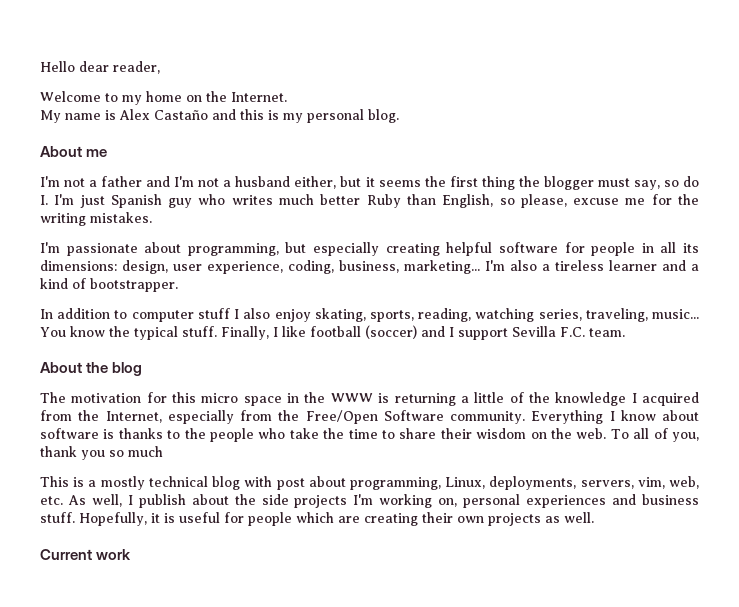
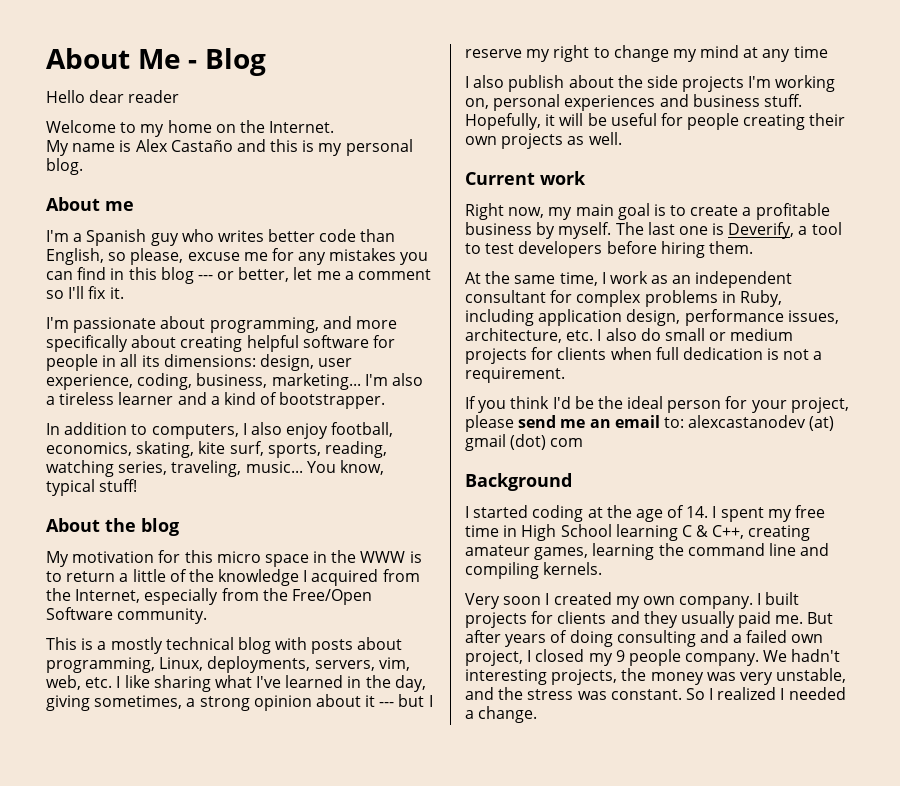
+ About Me - Blog
- Hello dear reader,
+ Hello dear reader
- I'm not a father and I'm not a husband either, but it seems the first thing the blogger must say, so do I. I'm just Spanish guy who writes much better Ruby than English, so please, excuse me for the writing mistakes.
+ I'm a Spanish guy who writes better code than English, so please, excuse me for any mistakes you can find in this blog --- or better, let me a comment so I'll fix it.
- I'm passionate about programming, but especially creating helpful software for people in all its dimensions: design, user experience, coding, business, marketing...
+ I'm passionate about programming, and more specifically about creating helpful software for people in all its dimensions: design, user experience, coding, business, marketing...
- In addition to computer stuff I also enjoy skating, sports, reading, watching series, traveling, music...
+ In addition to computers, I also enjoy football, economics, skating, kite surf, sports, reading, watching series, traveling, music...
- You know the typical stuff. Finally, I like football (soccer) and I support Sevilla F.C. team.
+ You know, typical stuff!
- The motivation for this micro space in the WWW is returning a little of the knowledge I acquired from the Internet, especially from the Free/Open Software community. Everything I know about software is thanks to the people who take the time to share their wisdom on the web. To all of you, thank you so much
+ My motivation for this micro space in the WWW is to return a little of the knowledge I acquired from the Internet, especially from the Free/Open Software community.
- This is a mostly technical blog with post about programming, Linux, deployments, servers, vim, web, etc. As well, I publish about the side projects I'm working on, personal experiences and business stuff.
+ This is a mostly technical blog with posts about programming, Linux, deployments, servers, vim, web, etc. I like sharing what I've learned in the day, giving sometimes, a strong opinion about it --- but I reserve my right to change my mind at any time
+ I also publish about the side projects I'm working on, personal experiences and business stuff.
- Hopefully, it is useful for people which are creating their own projects as well.
+ Hopefully, it will be useful for people creating their own projects as well.
+ Right now, my main goal is to create a profitable business by myself. The last one is Deverify, a tool to test developers before hiring them.
+ At the same time, I work as an independent consultant for complex problems in Ruby, including application design, performance issues, architecture, etc. I also do small or medium projects for clients when full dedication is not a requirement.
+ If you think I'd be the ideal person for your project, please send me an email to: alexcastanodev (at) gmail (dot) com
+ Background
+ I started coding at the age of 14. I spent my free time in High School learning C & C++, creating amateur games, learning the command line and compiling kernels.
+ Very soon I created my own company. I built projects for clients and they usually paid me. But after years of doing consulting and a failed own project, I closed my 9 people company. We hadn't interesting projects, the money was very unstable, and the stress was constant. So I realized I needed a change.

